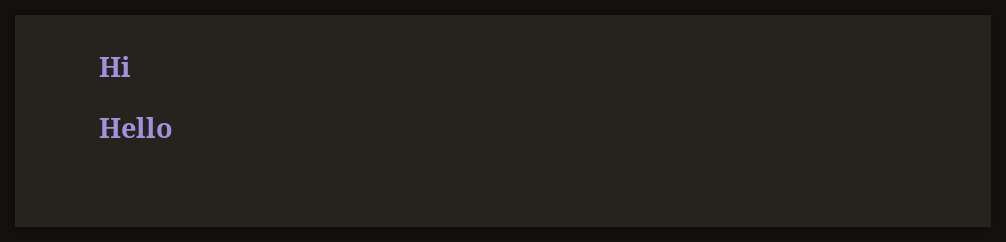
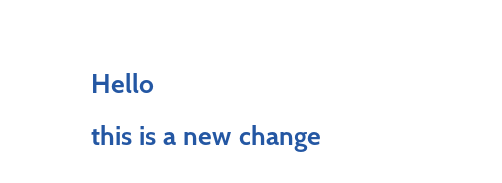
- Hi
  Hello
+ this is a new change

